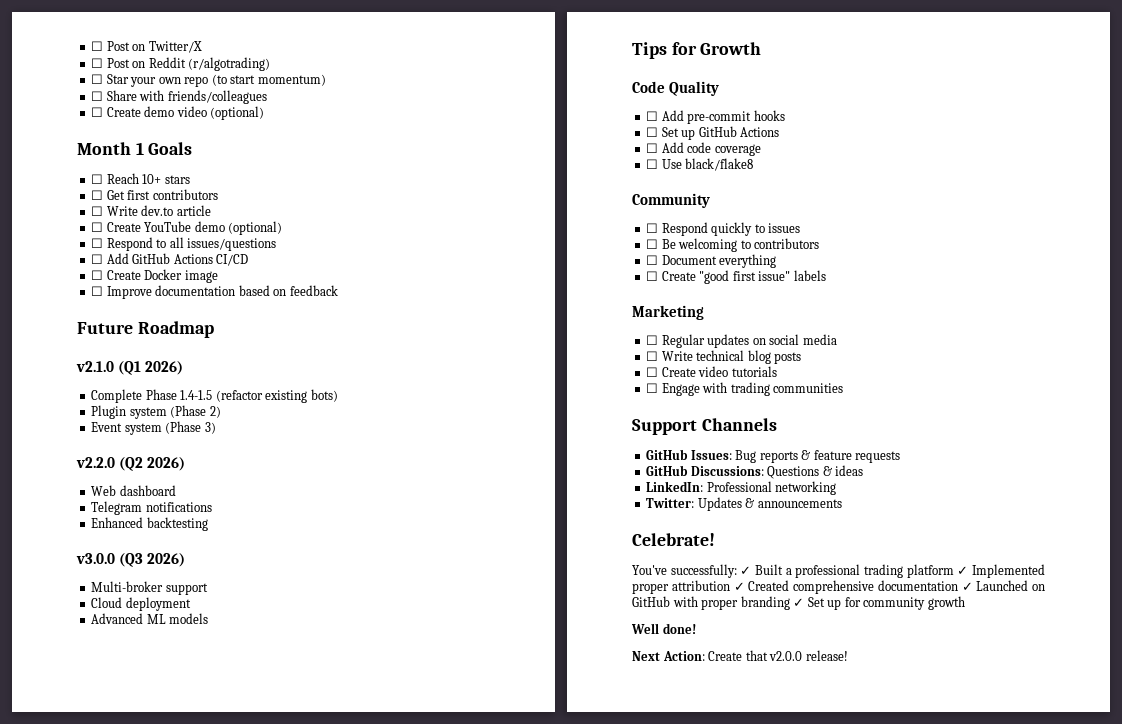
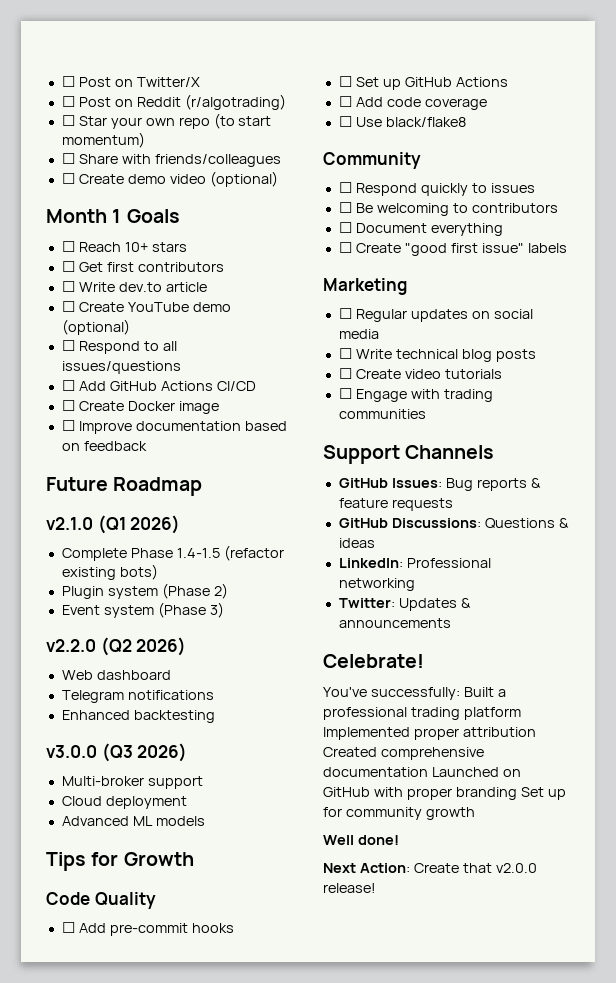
- You've successfully: ✓ Built a professional trading platform ✓ Implemented proper attribution ✓ Created comprehensive documentation ✓ Launched on GitHub with proper branding ✓ Set up for community growth
+ You've successfully: Built a professional trading platform Implemented proper attribution Created comprehensive documentation Launched on GitHub with proper branding Set up for community growth

